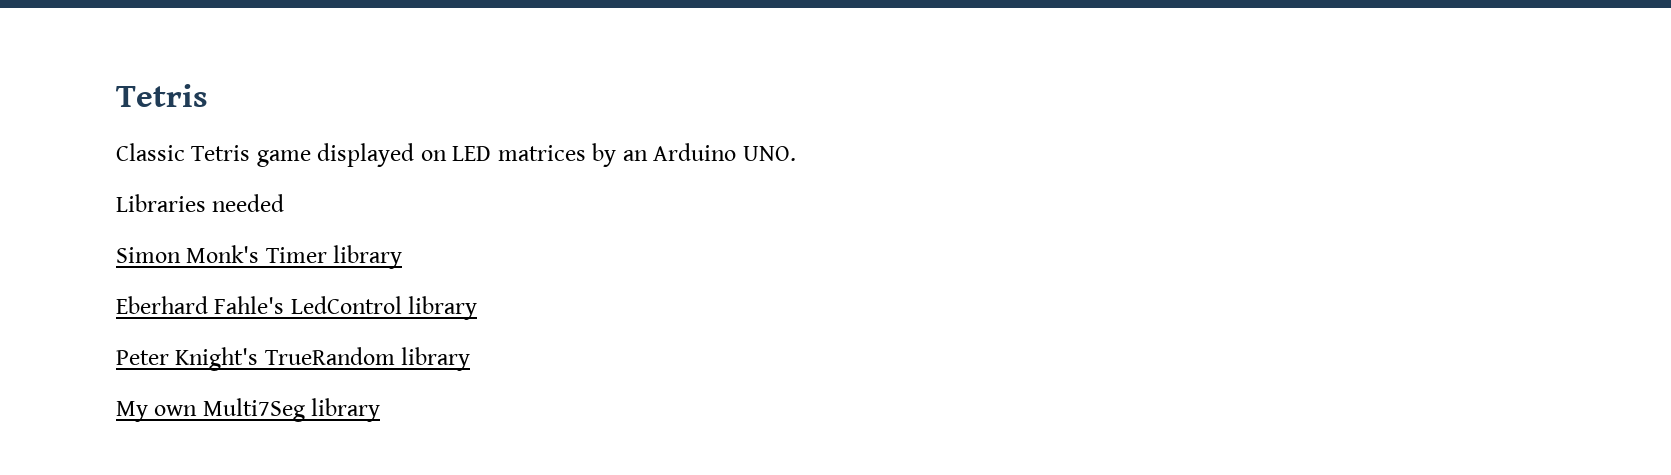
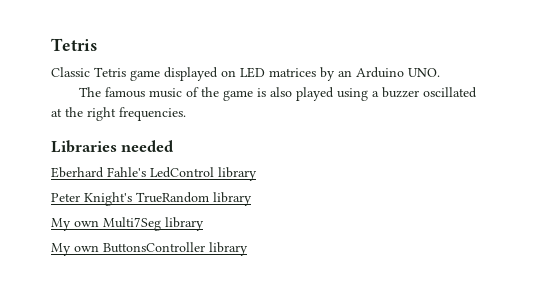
+ The famous music of the game is also played using a buzzer oscillated at the right frequencies.
  Libraries needed
- Simon Monk's Timer library
+ My own ButtonsController library

